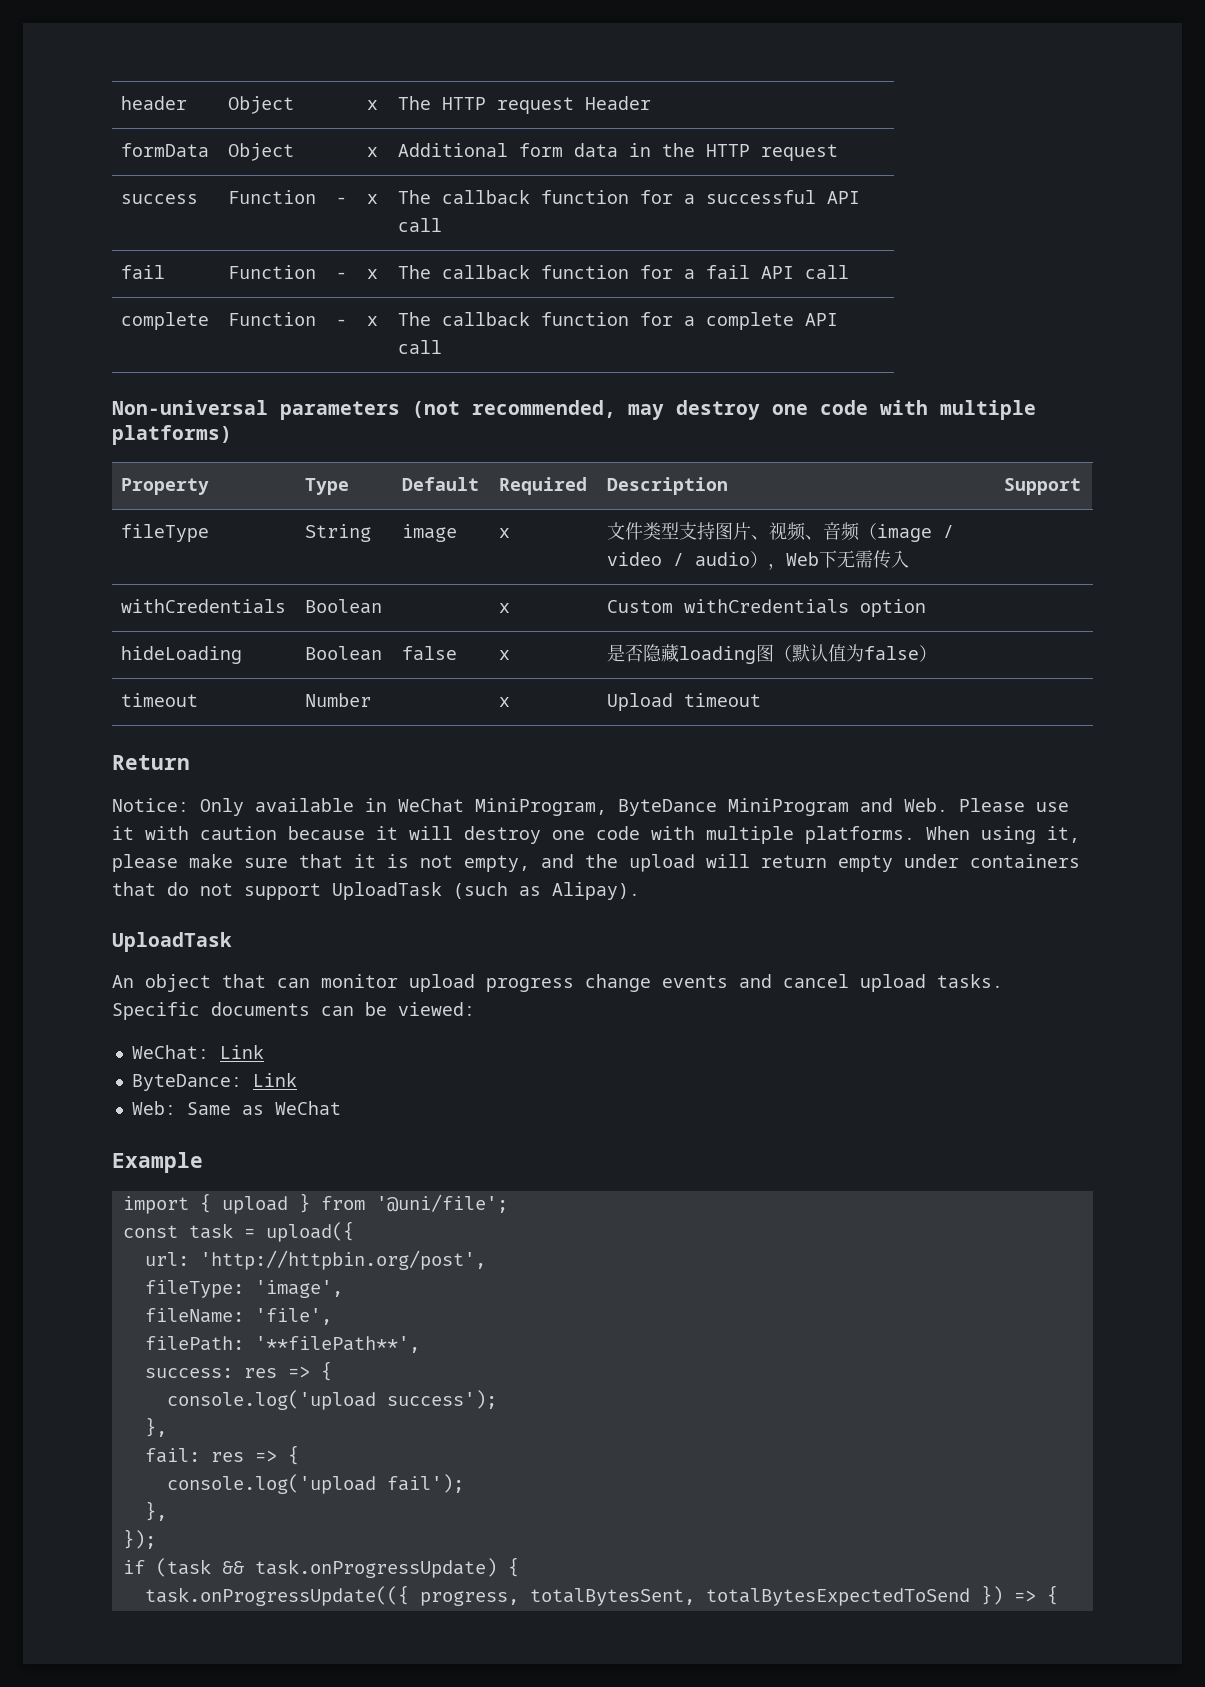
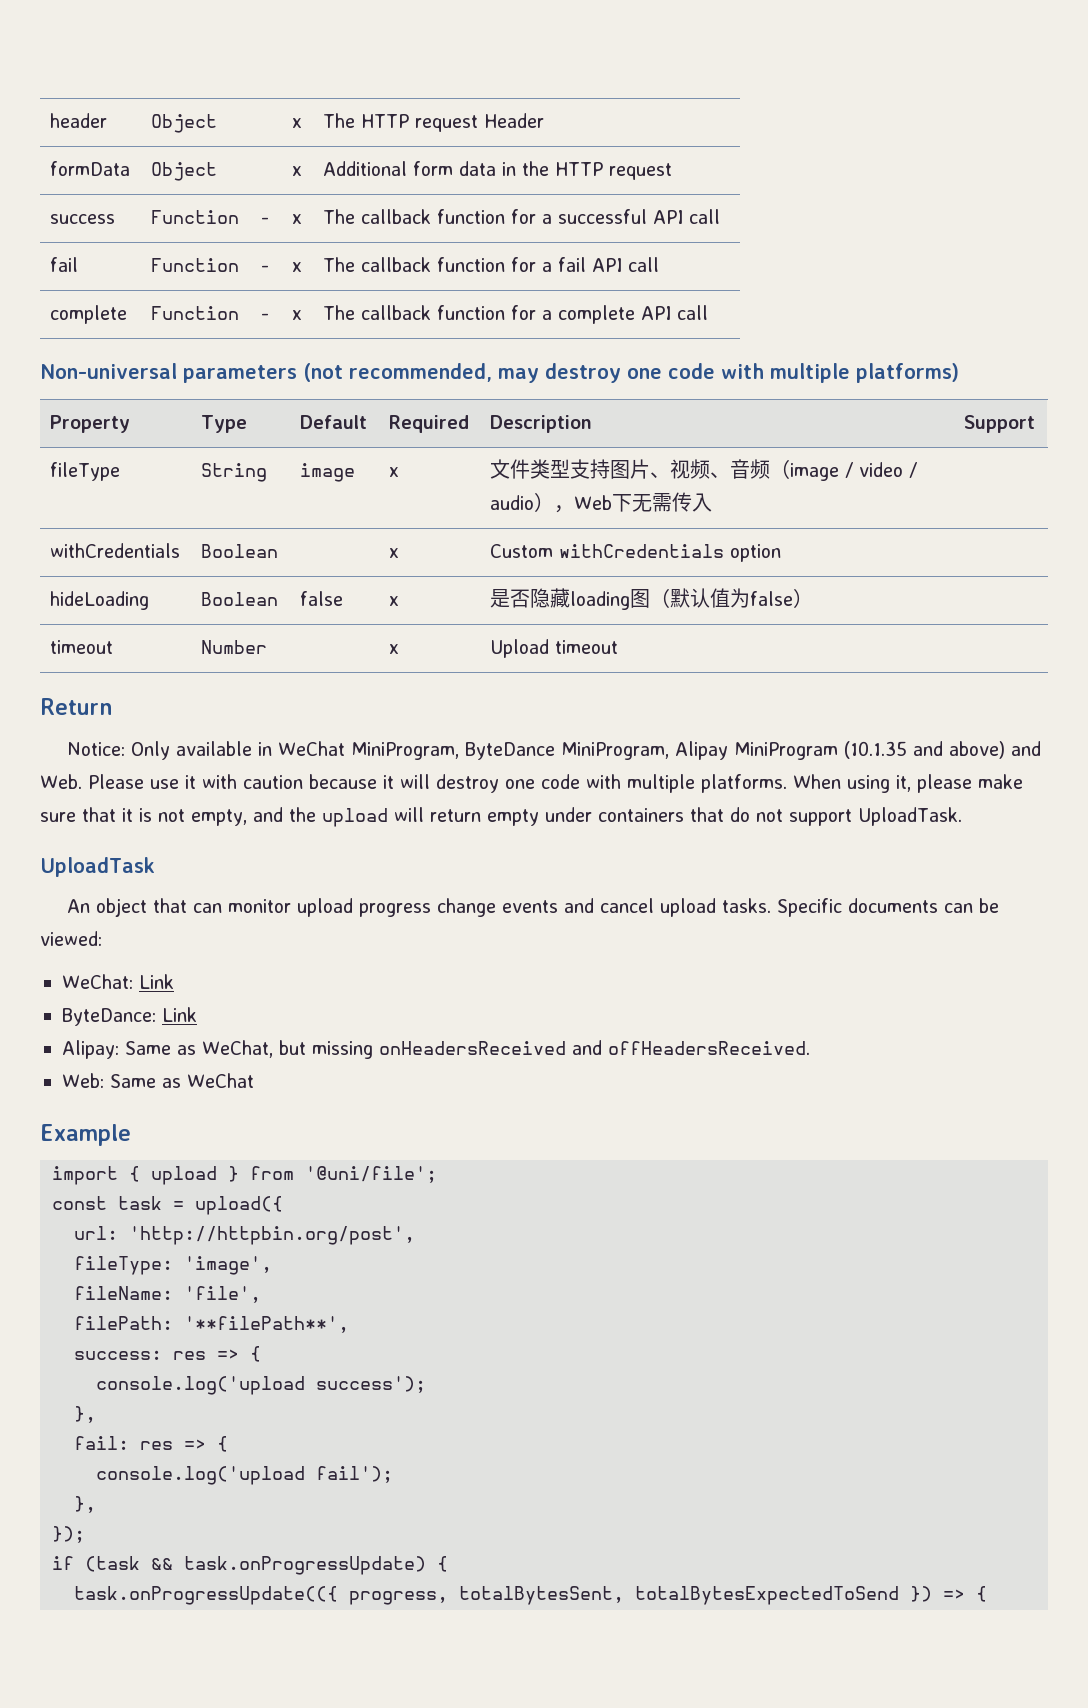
- Notice: Only available in WeChat MiniProgram, ByteDance MiniProgram and Web. Please use it with caution because it will destroy one code with multiple platforms.
+ Notice: Only available in WeChat MiniProgram, ByteDance MiniProgram, Alipay MiniProgram (10.1.35 and above) and Web. Please use it with caution because it will destroy one code with multiple platforms.
- When using it, please make sure that it is not empty, and the upload will return empty under containers that do not support UploadTask (such as Alipay).
+ When using it, please make sure that it is not empty, and the upload will return empty under containers that do not support UploadTask.
+ Alipay: Same as WeChat, but missing onHeadersReceived and offHeadersReceived.

